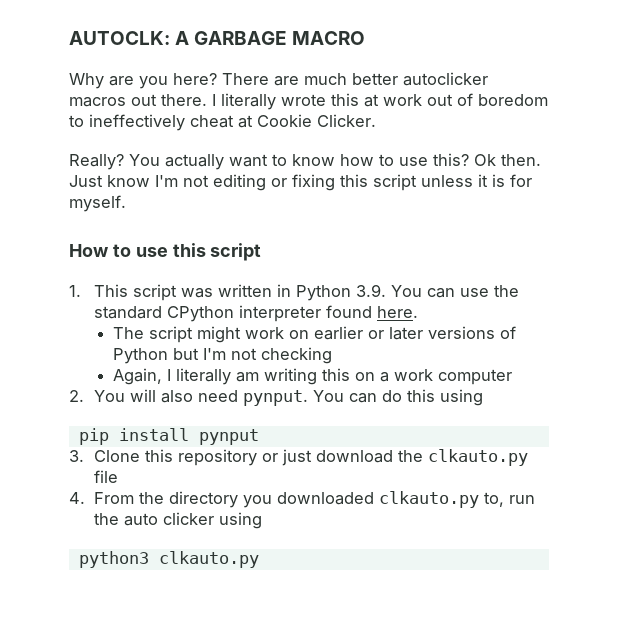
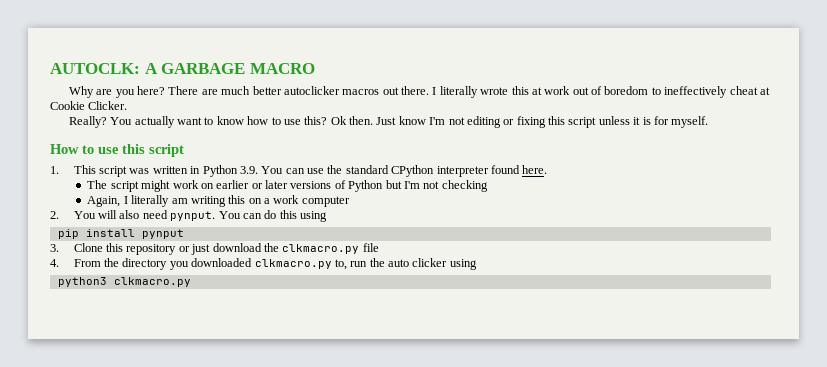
- 3. Clone this repository or just download the clkauto.py file
+ 3. Clone this repository or just download the clkmacro.py file
- 4. From the directory you downloaded clkauto.py to, run the auto clicker using
+ 4. From the directory you downloaded clkmacro.py to, run the auto clicker using
- python3 clkauto.py
+ python3 clkmacro.py

